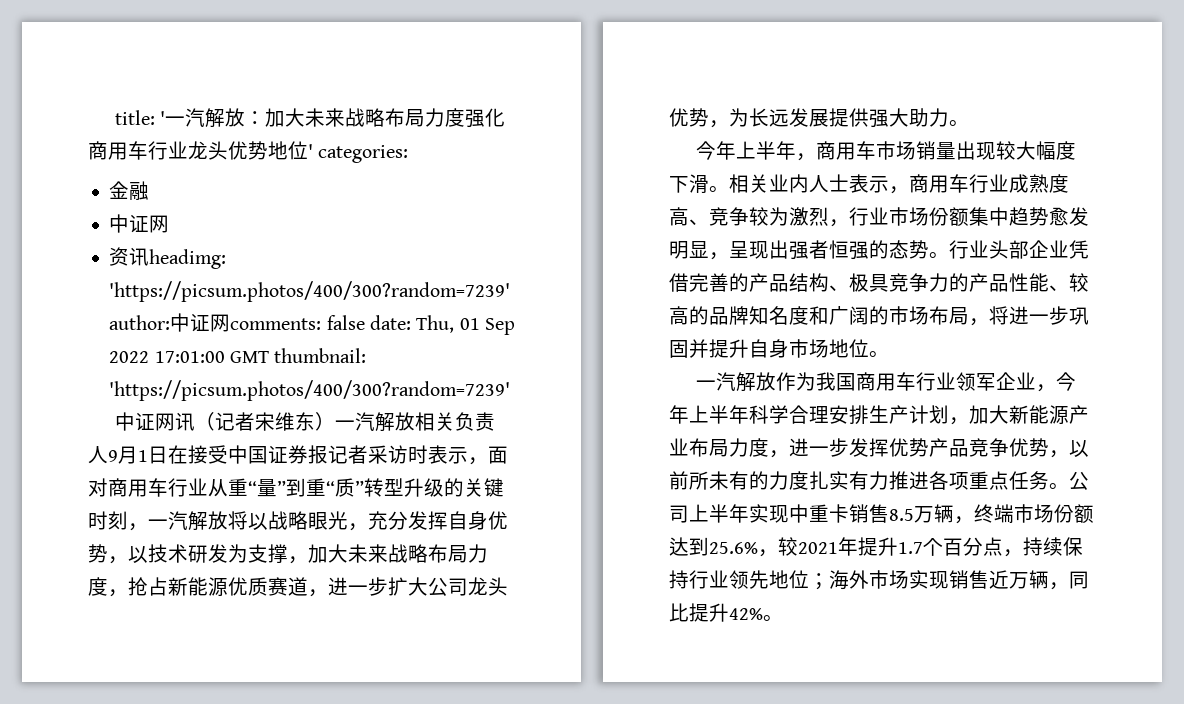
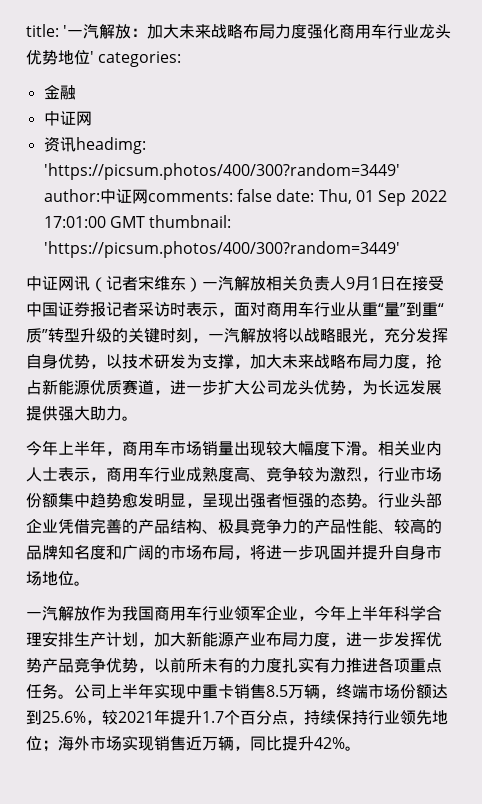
- 资讯headimg: 'https://picsum.photos/400/300?random=7239' author:中证网comments: false date: Thu, 01 Sep 2022 17:01:00 GMT thumbnail: 'https://picsum.photos/400/300?random=7239'
+ 资讯headimg: 'https://picsum.photos/400/300?random=3449' author:中证网comments: false date: Thu, 01 Sep 2022 17:01:00 GMT thumbnail: 'https://picsum.photos/400/300?random=3449'

